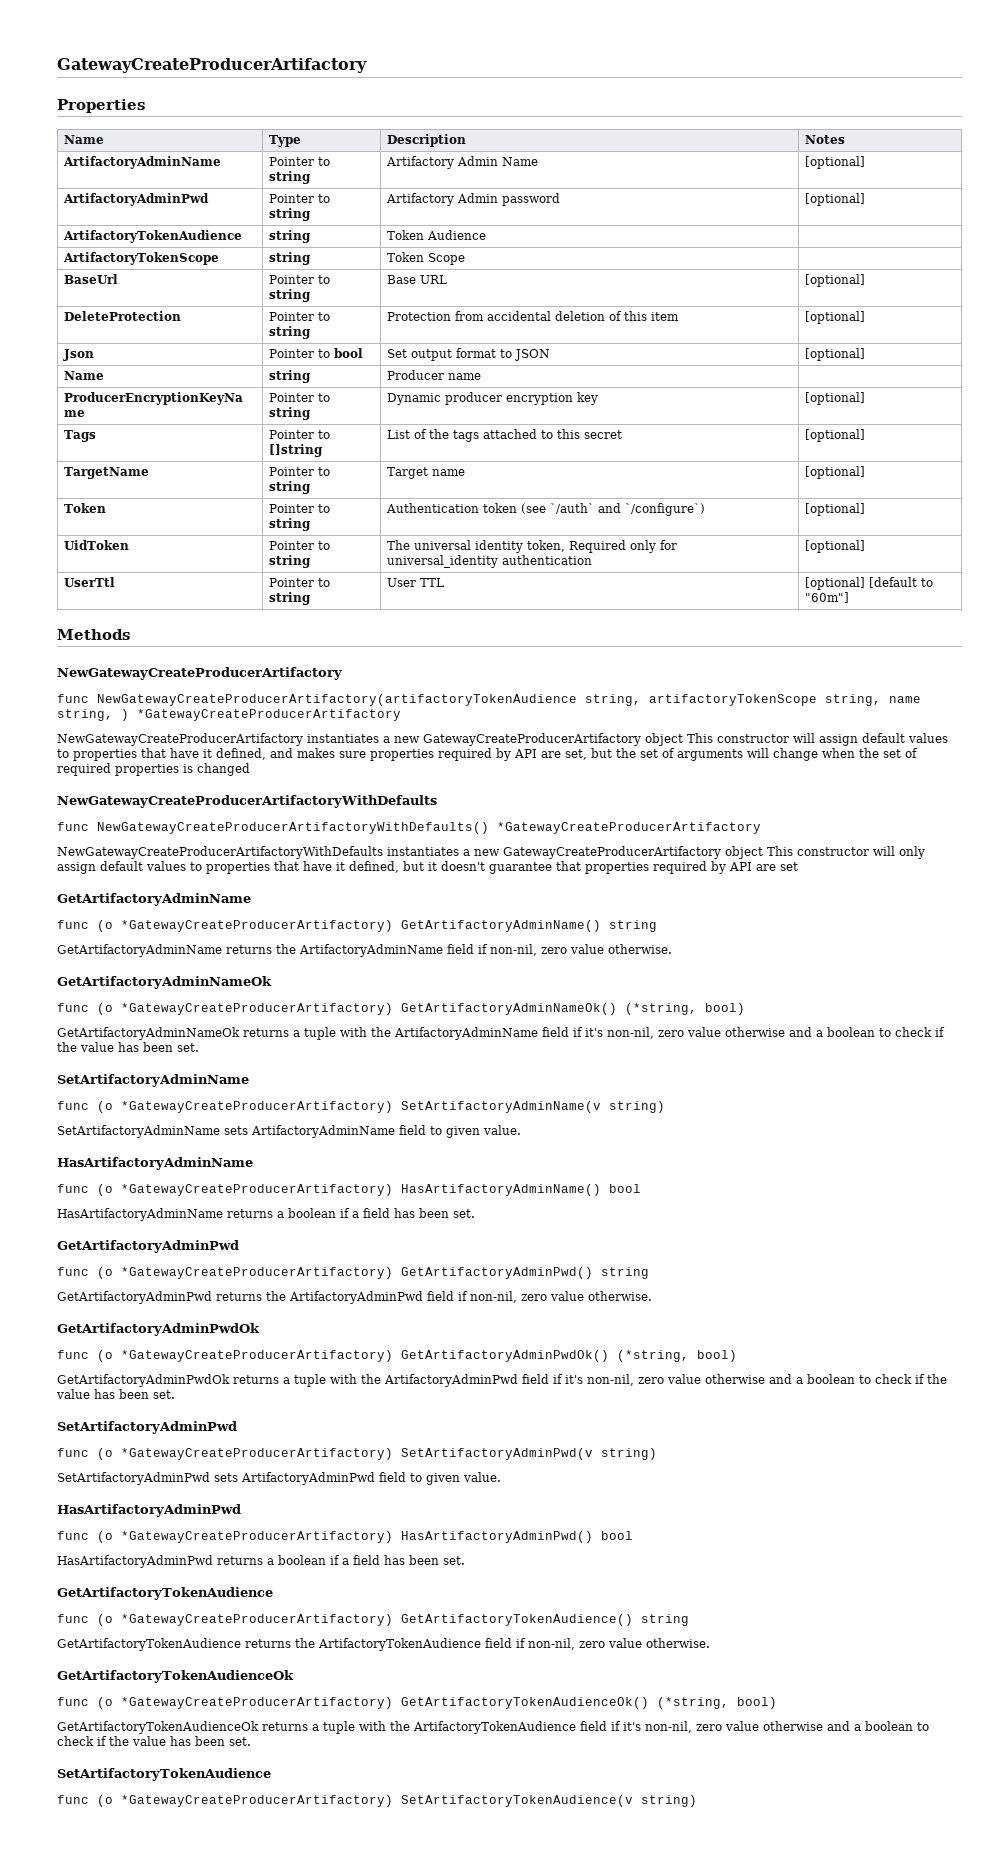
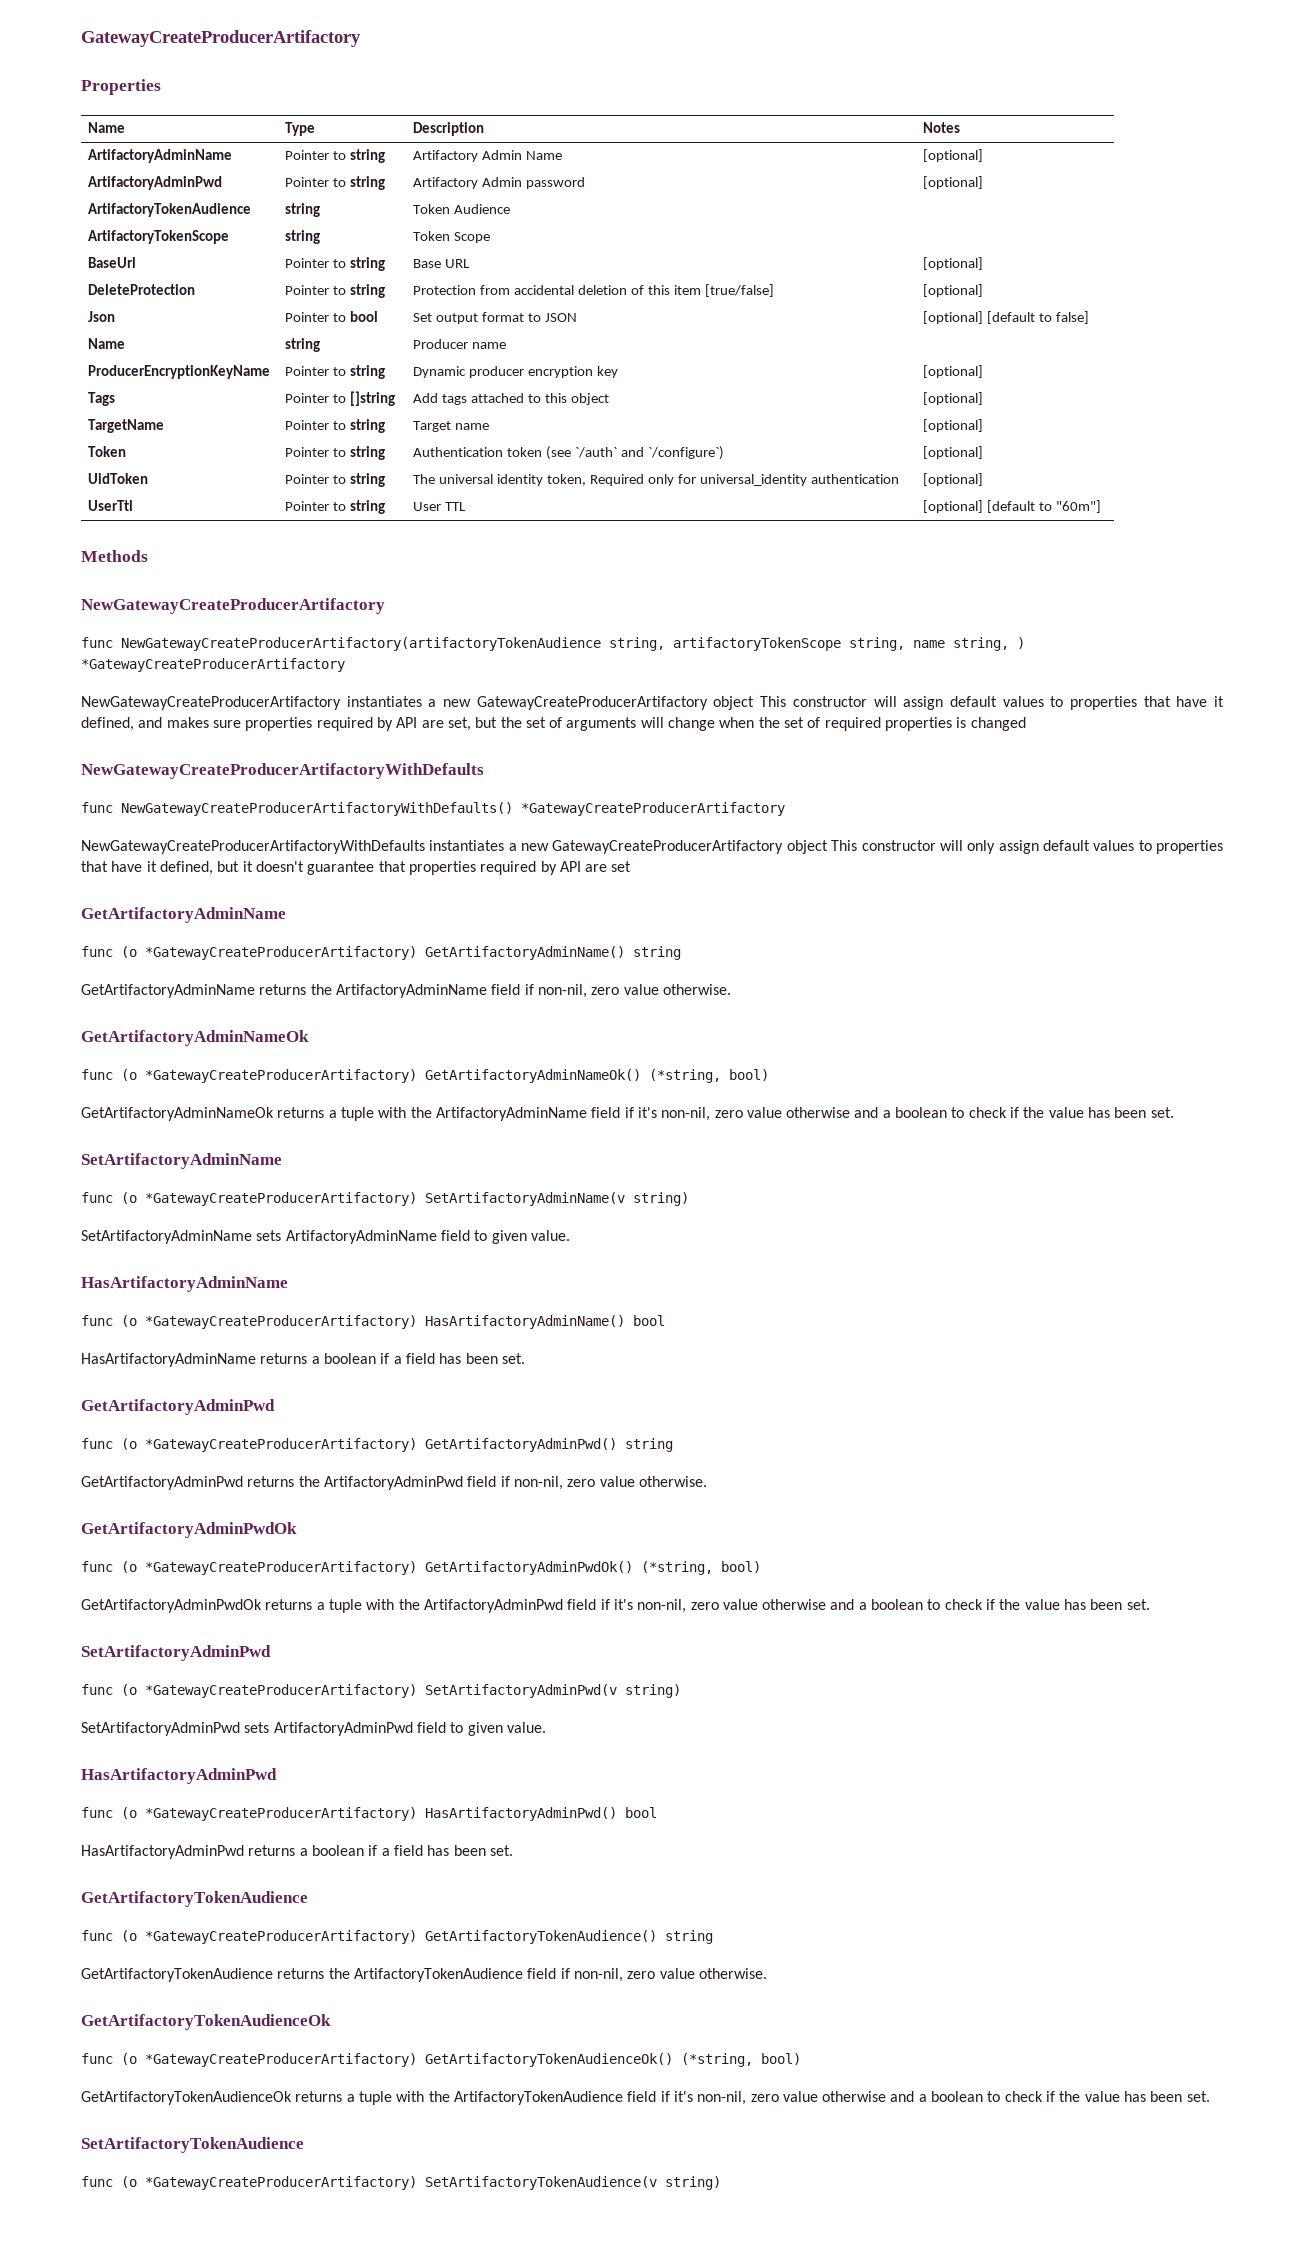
- DeleteProtection | Pointer to string | Protection from accidental deletion of this item | [optional]
+ DeleteProtection | Pointer to string | Protection from accidental deletion of this item [true/false] | [optional]
- Json | Pointer to bool | Set output format to JSON | [optional]
+ Json | Pointer to bool | Set output format to JSON | [optional] [default to false]
- Tags | Pointer to []string | List of the tags attached to this secret | [optional]
+ Tags | Pointer to []string | Add tags attached to this object | [optional]

